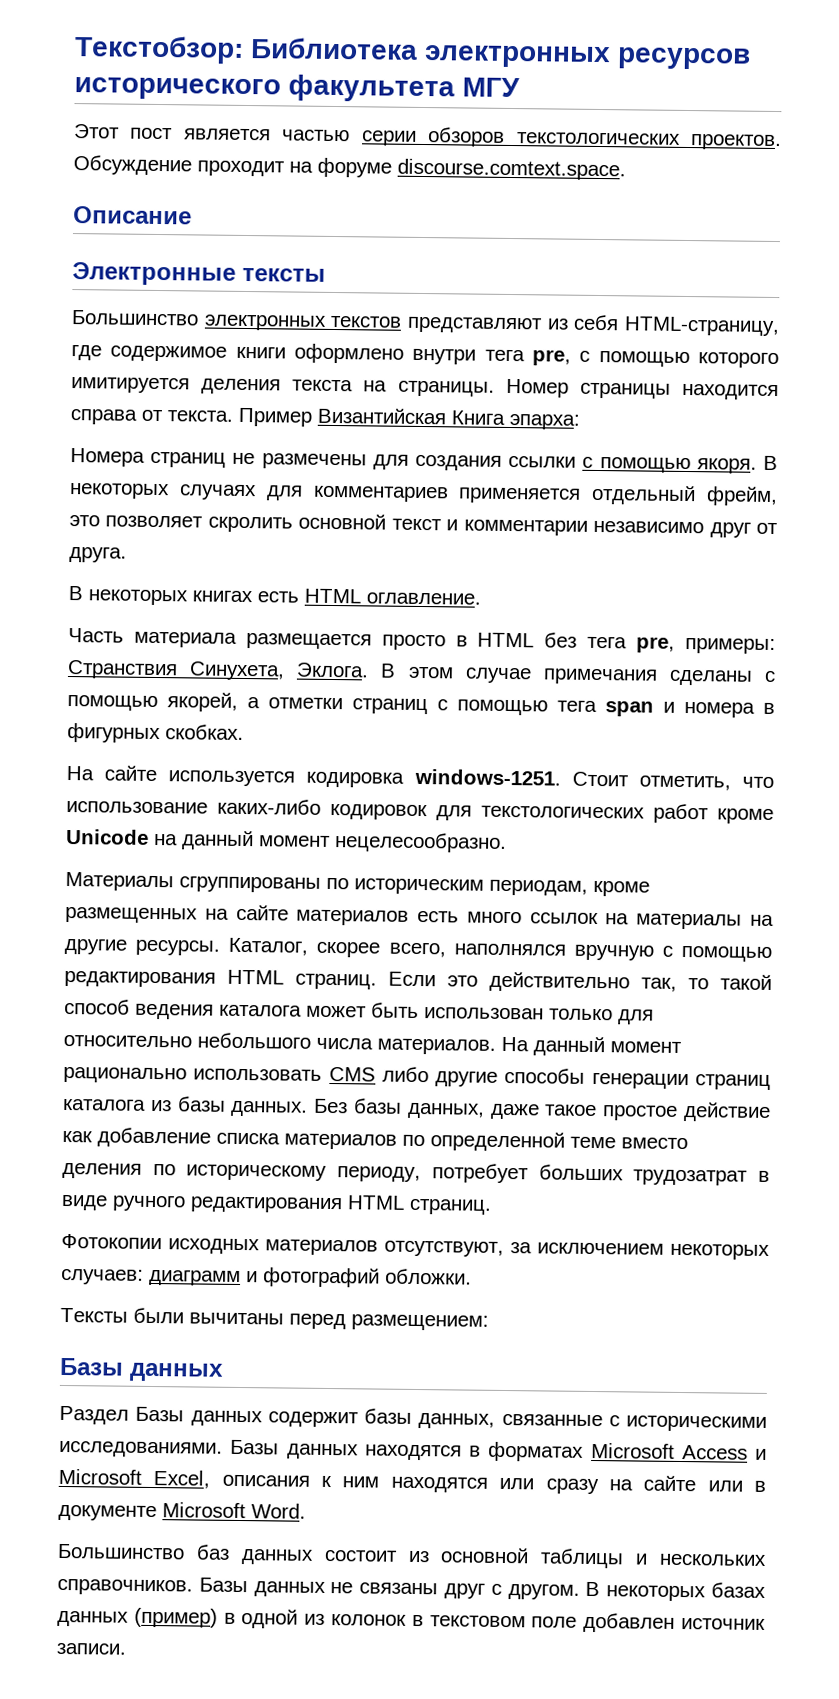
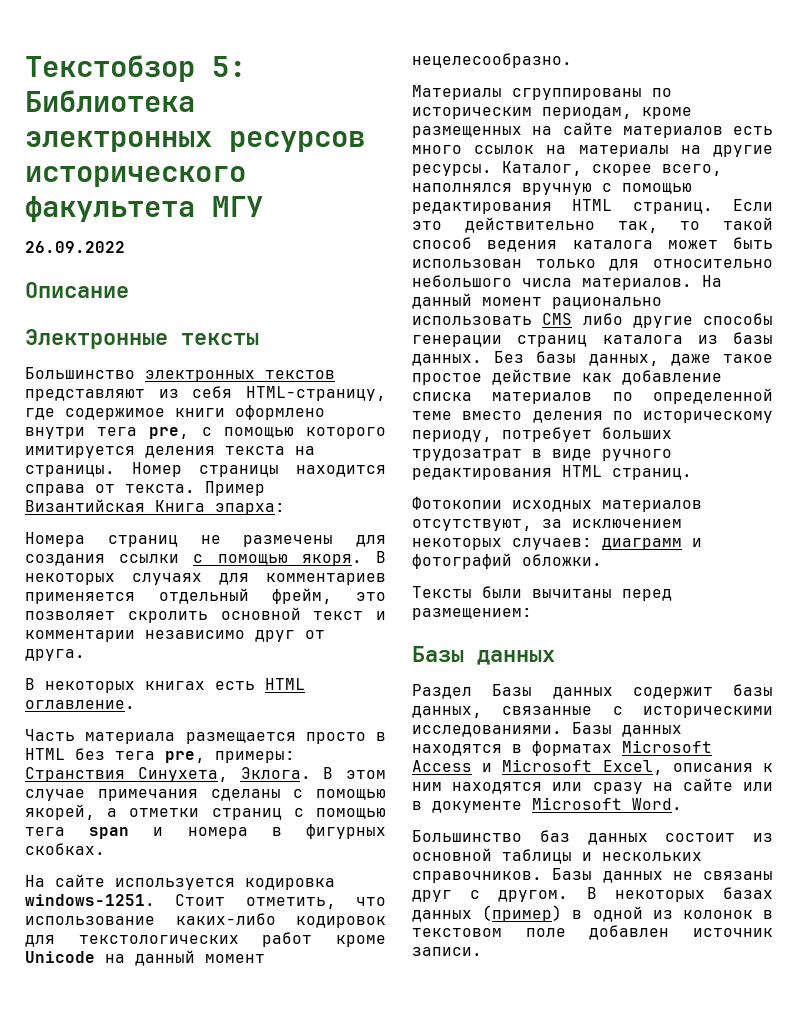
- Текстобзор: Библиотека электронных ресурсов исторического факультета МГУ
+ Текстобзор 5: Библиотека электронных ресурсов исторического факультета МГУ
- Этот пост является частью серии обзоров текстологических проектов. Обсуждение проходит на форуме discourse.comtext.space.
+ 26.09.2022

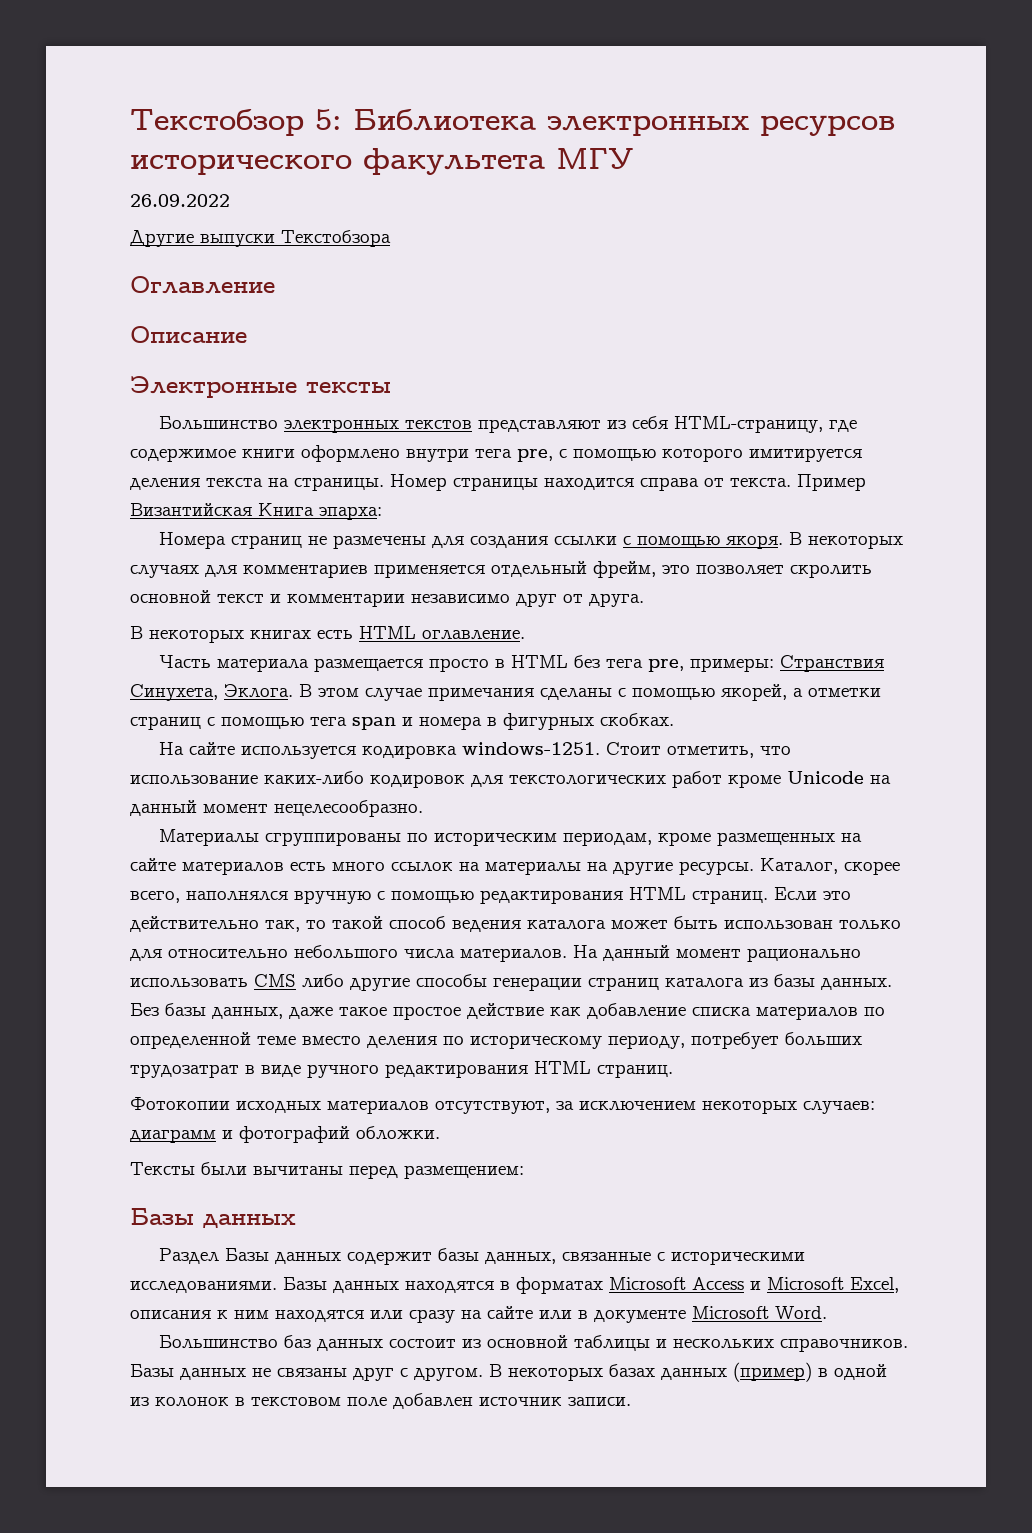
+ Другие выпуски Текстобзора
+ Оглавление

